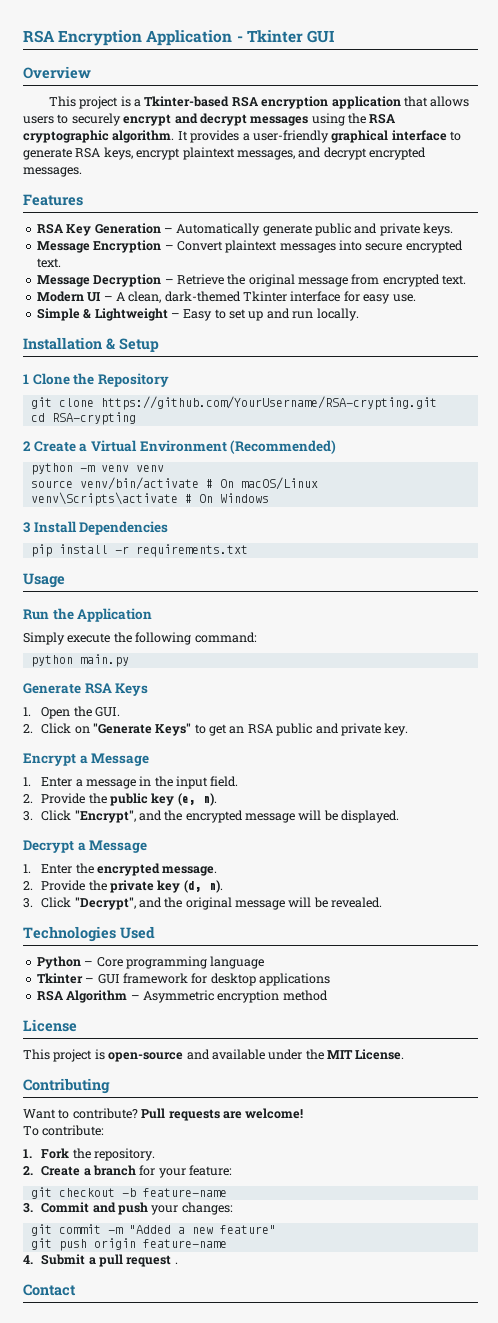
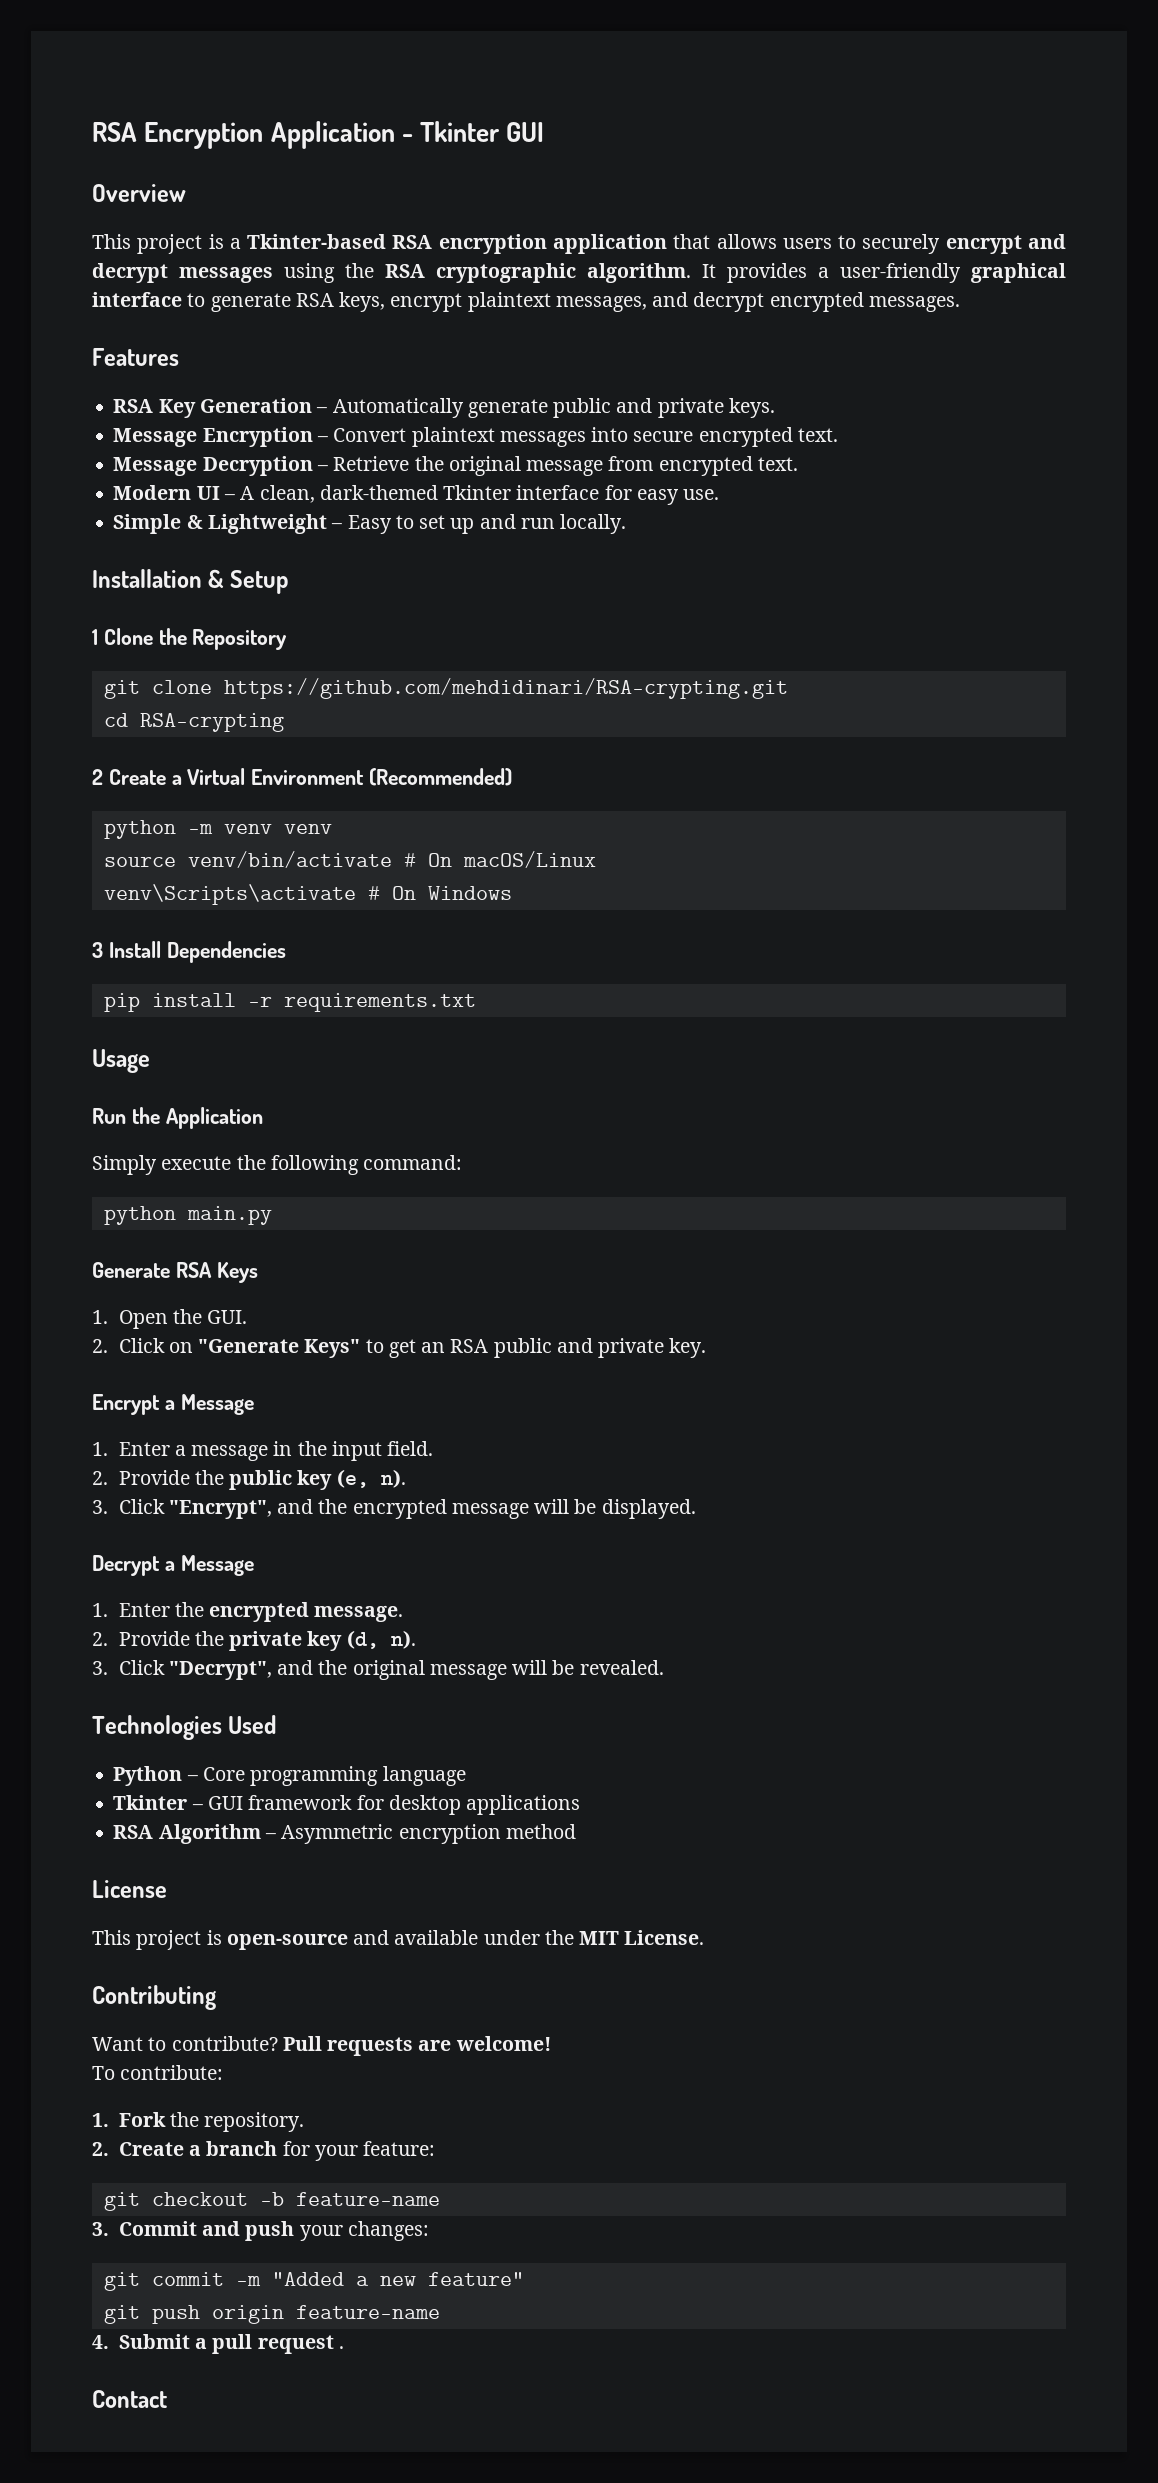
- git clone https://github.com/YourUsername/RSA-crypting.git
+ git clone https://github.com/mehdidinari/RSA-crypting.git

